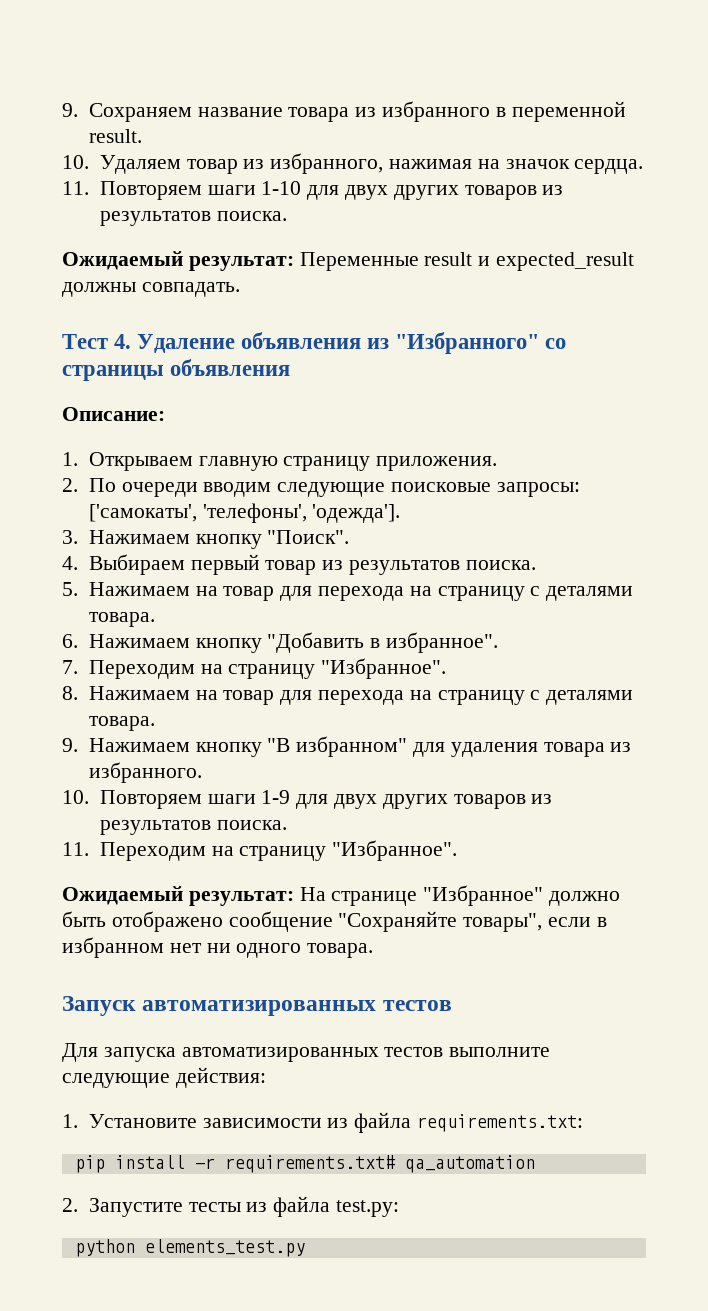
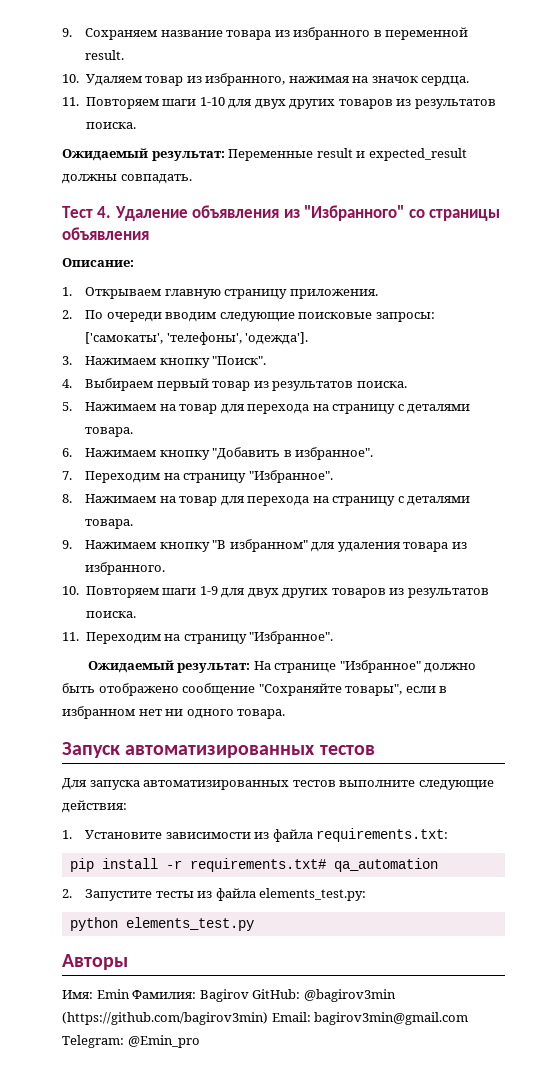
- 2. Запустите тесты из файла test.py:
+ 2. Запустите тесты из файла elements_test.py:
+ Авторы
+ Имя: Emin Фамилия: Bagirov GitHub: @bagirov3min (https://github.com/bagirov3min) Email: bagirov3min@gmail.com Telegram: @Emin_pro

